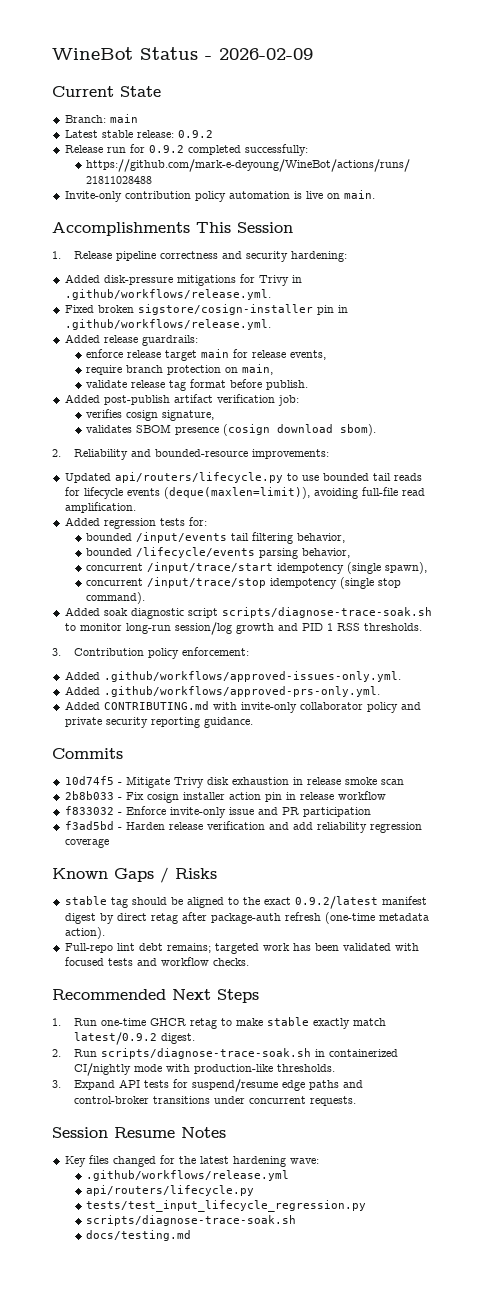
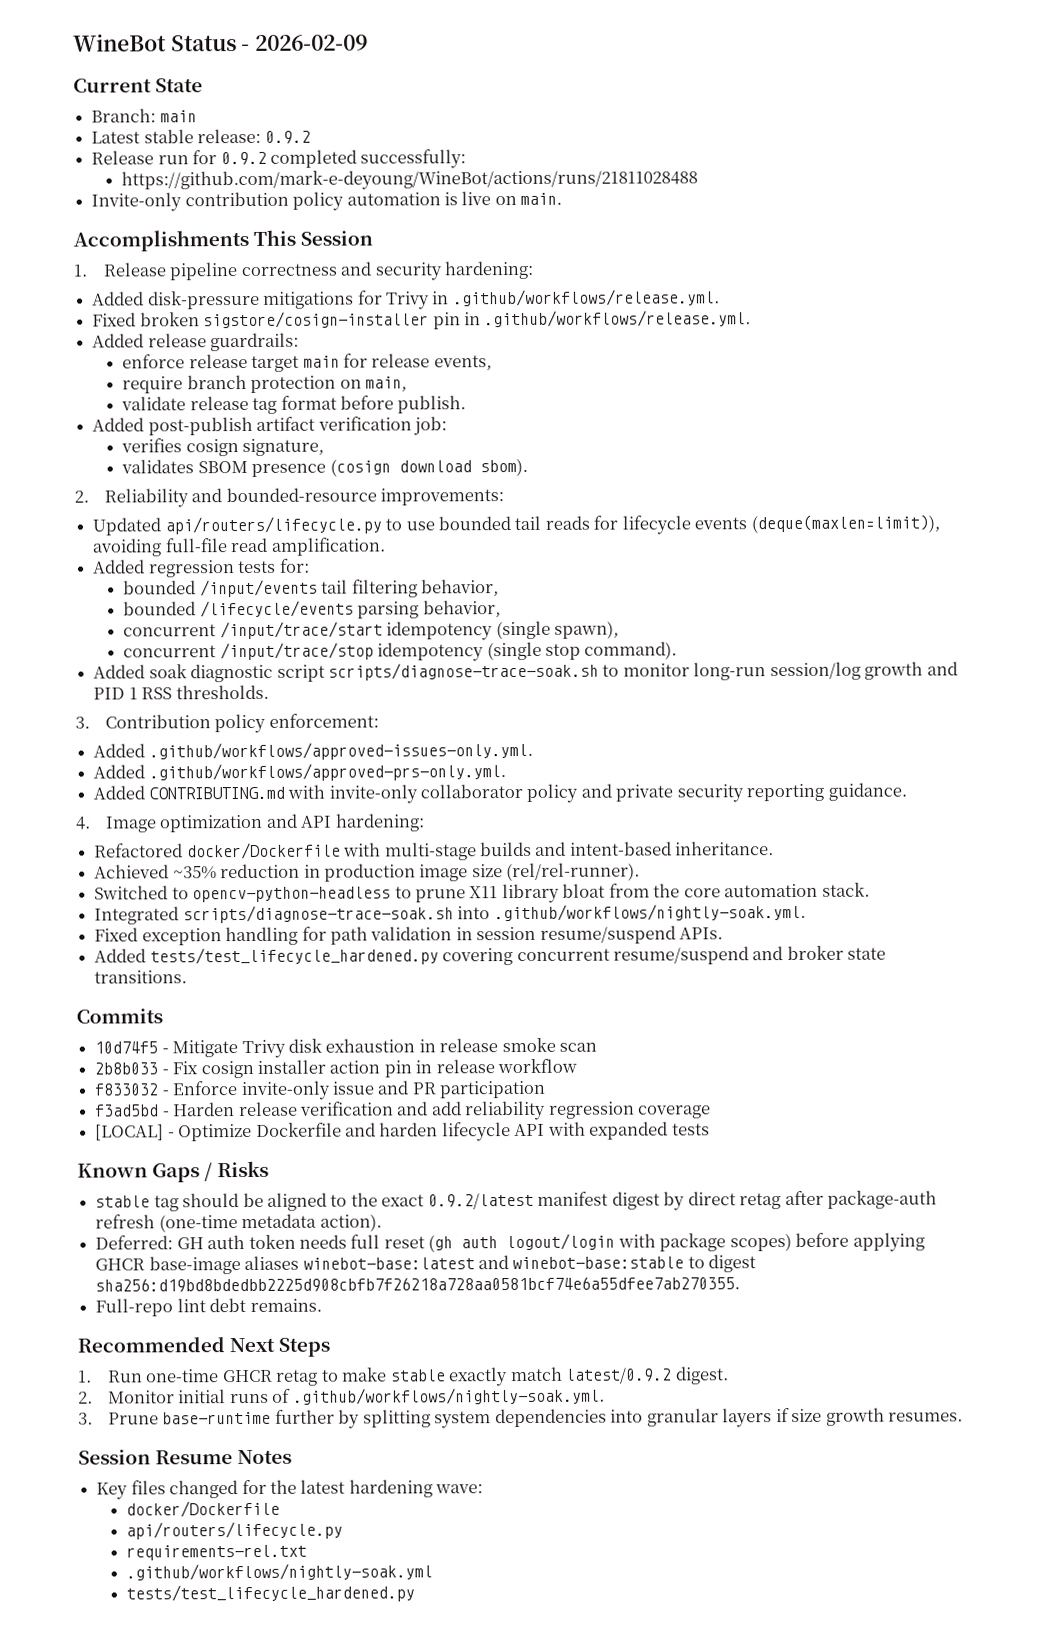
+ 4. Image optimization and API hardening:
+ Refactored docker/Dockerfile with multi-stage builds and intent-based inheritance.
+ Achieved ~35% reduction in production image size (rel/rel-runner).
+ Switched to opencv-python-headless to prune X11 library bloat from the core automation stack.
+ Integrated scripts/diagnose-trace-soak.sh into .github/workflows/nightly-soak.yml.
+ Fixed exception handling for path validation in session resume/suspend APIs.
+ Added tests/test_lifecycle_hardened.py covering concurrent resume/suspend and broker state transitions.
+ [LOCAL] - Optimize Dockerfile and harden lifecycle API with expanded tests
- Full-repo lint debt remains; targeted work has been validated with focused tests and workflow checks.
+ Deferred: GH auth token needs full reset (gh auth logout/login with package scopes) before applying GHCR base-image aliases winebot-base:latest and winebot-base:stable to digest sha256:d19bd8bdedbb2225d908cbfb7f26218a728aa0581bcf74e6a55dfee7ab270355.
+ Full-repo lint debt remains.
- 2. Run scripts/diagnose-trace-soak.sh in containerized CI/nightly mode with production-like thresholds.
- 3. Expand API tests for suspend/resume edge paths and control-broker transitions under concurrent requests.
+ 2. Monitor initial runs of .github/workflows/nightly-soak.yml.
+ 3. Prune base-runtime further by splitting system dependencies into granular layers if size growth resumes.
  Key files changed for the latest hardening wave:
- .github/workflows/release.yml
+ docker/Dockerfile
- tests/test_input_lifecycle_regression.py
- scripts/diagnose-trace-soak.sh
- docs/testing.md
+ requirements-rel.txt
+ .github/workflows/nightly-soak.yml
+ tests/test_lifecycle_hardened.py

